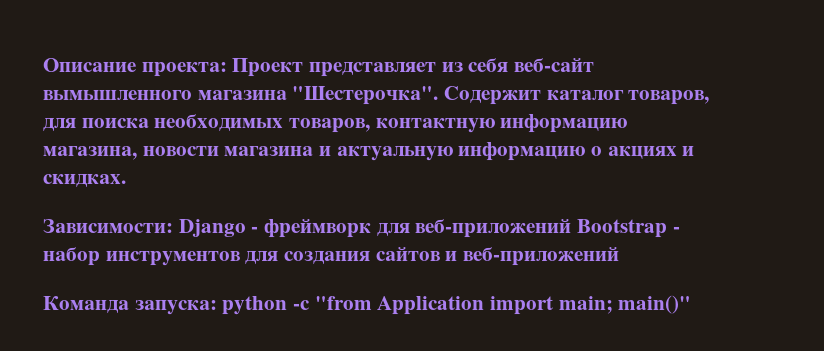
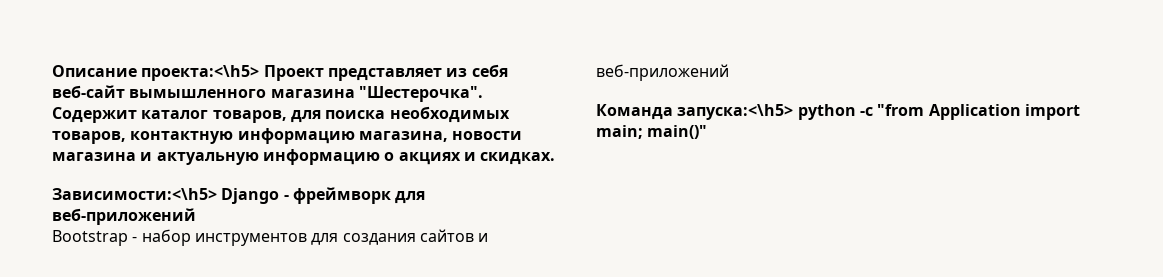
- Описание проекта: Проект представляет из себя веб-сайт вымышленного магазина "Шестерочка".
+ Описание проекта:<\h5> Проект представляет из себя веб-сайт вымышленного магазина "Шестерочка".
- Зависимости: Django - фреймворк для веб-приложений Bootstrap - набор инструментов для создания сайтов и веб-приложений
+ Зависимости:<\h5> Django - фреймворк для веб-приложений
+ Bootstrap - набор инструментов для создания сайтов и веб-приложений
- Команда запуска: python -c "from Application import main; main()"
+ Команда запуска:<\h5> python -c "from Application import main; main()"

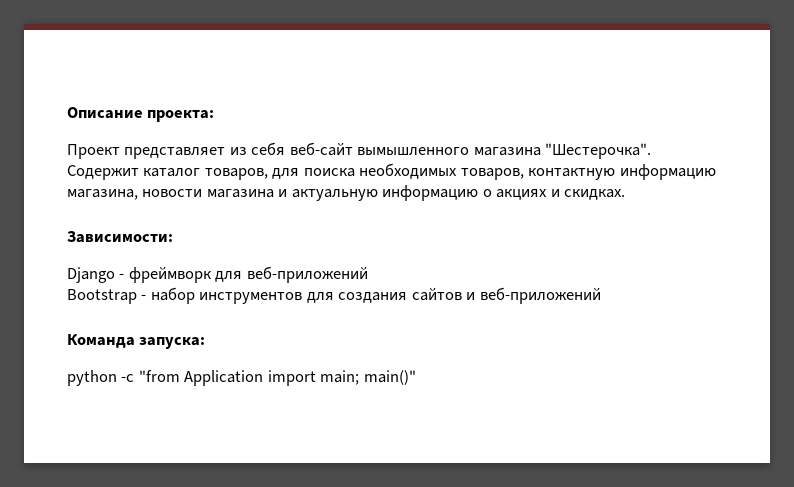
- Описание проекта:<\h5> Проект представляет из себя веб-сайт вымышленного магазина "Шестерочка".
+ Описание проекта:
+ Проект представляет из себя веб-сайт вымышленного магазина "Шестерочка".
- Зависимости:<\h5> Django - фреймворк для веб-приложений
+ Зависимости:
+ Django - фреймворк для веб-приложений
- Команда запуска:<\h5> python -c "from Application import main; main()"
+ Команда запуска:
+ python -c "from Application import main; main()"

